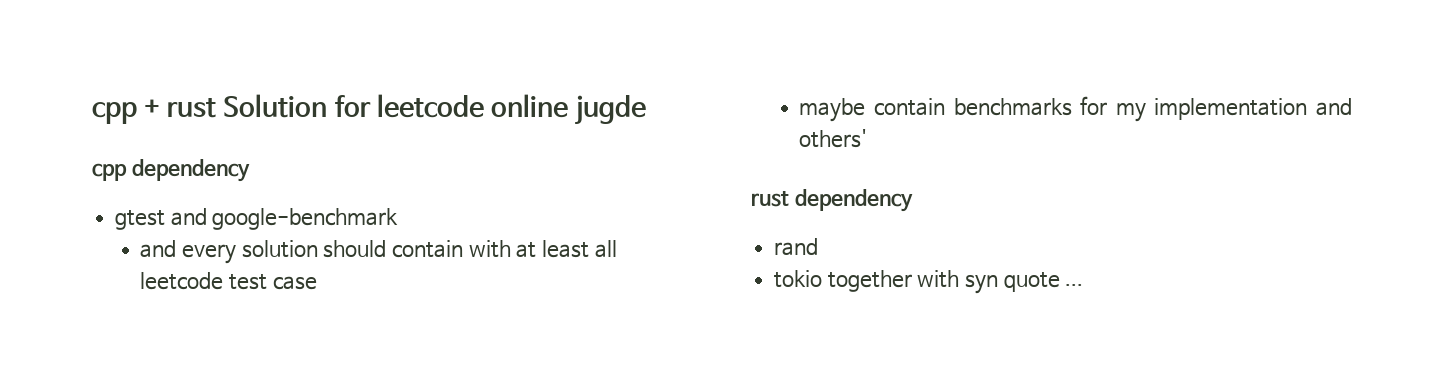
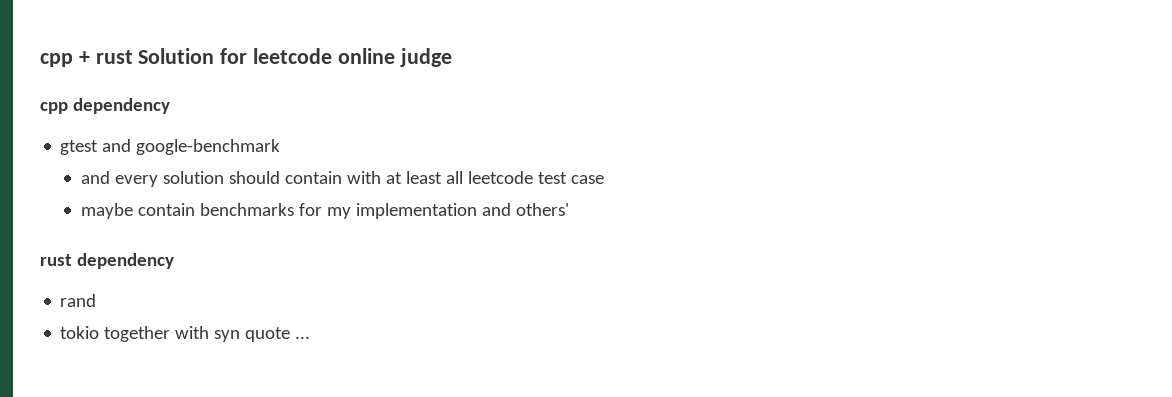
- cpp + rust Solution for leetcode online jugde
+ cpp + rust Solution for leetcode online judge

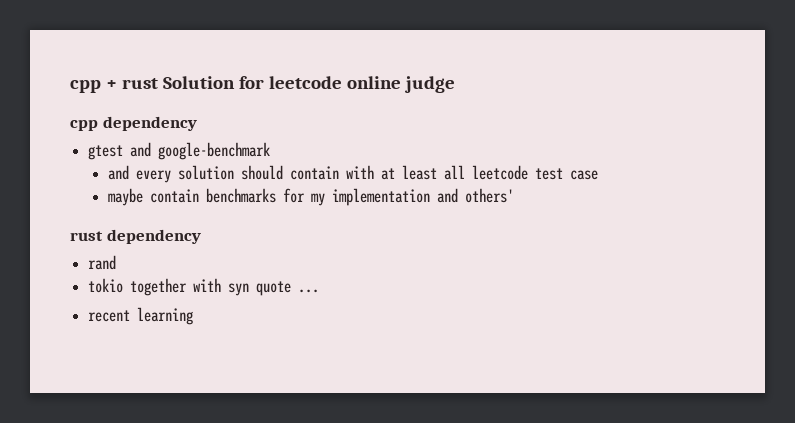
+ recent learning

